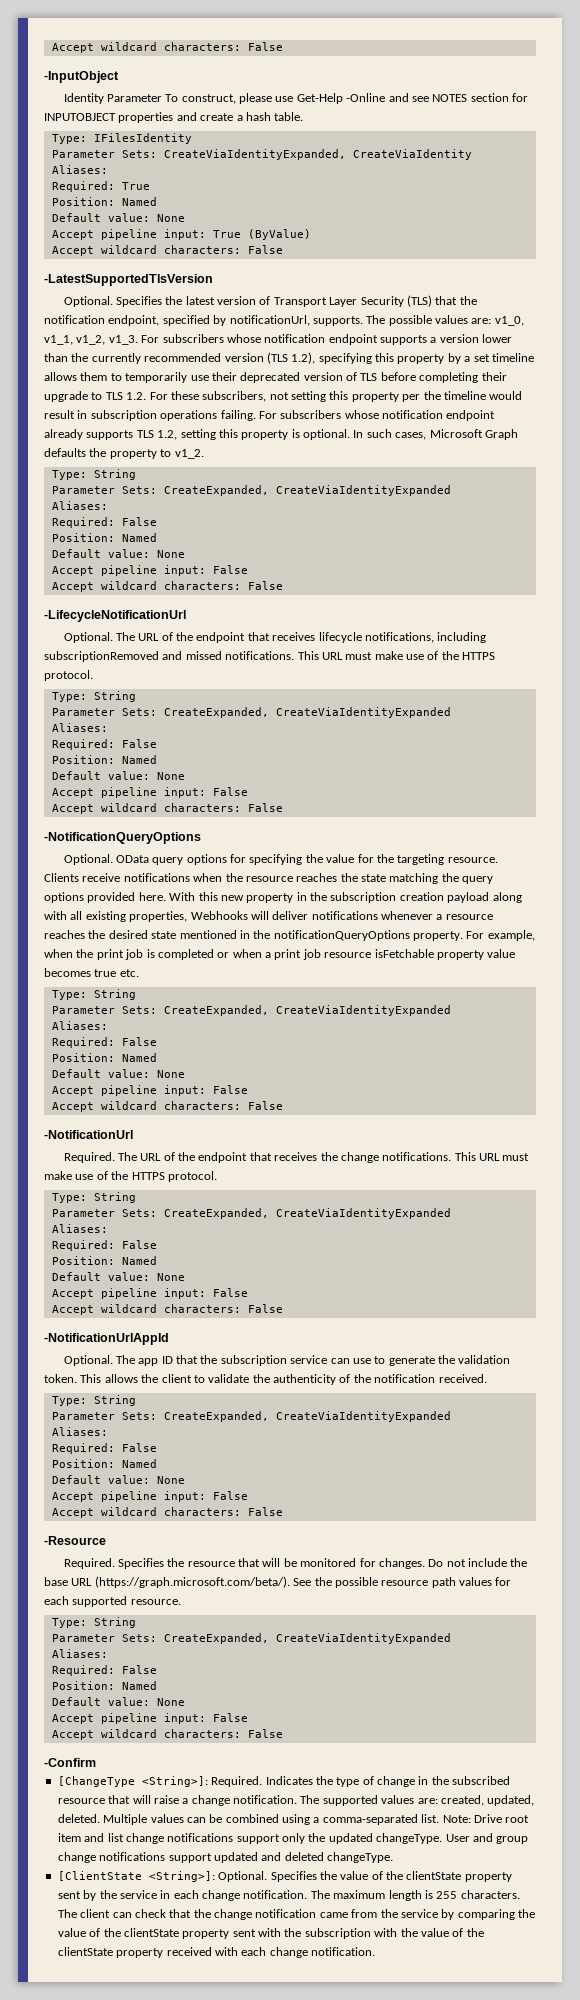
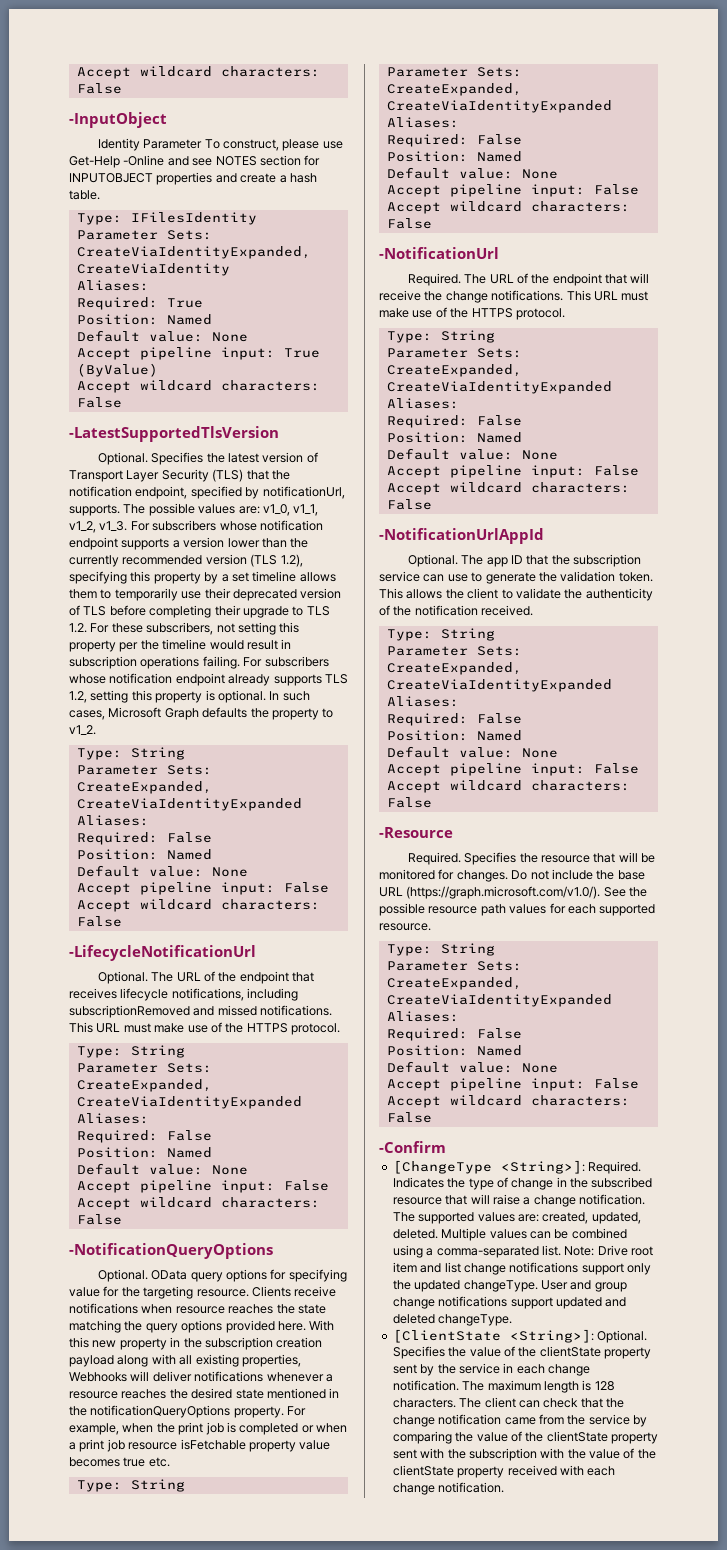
- OData query options for specifying the value for the targeting resource.
+ OData query options for specifying value for the targeting resource.
- Clients receive notifications when the resource reaches the state matching the query options provided here.
+ Clients receive notifications when resource reaches the state matching the query options provided here.
- The URL of the endpoint that receives the change notifications.
+ The URL of the endpoint that will receive the change notifications.
- Do not include the base URL (https://graph.microsoft.com/beta/). See the possible resource path values for each supported resource.
+ Do not include the base URL (https://graph.microsoft.com/v1.0/). See the possible resource path values for each supported resource.
- The maximum length is 255 characters.
+ The maximum length is 128 characters.

